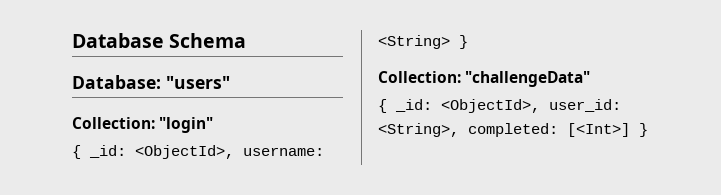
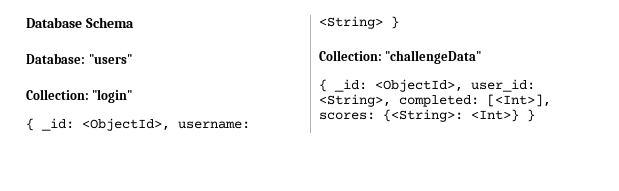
- { _id: <ObjectId>, user_id: <String>, completed: [<Int>] }
+ { _id: <ObjectId>, user_id: <String>, completed: [<Int>], scores: {<String>: <Int>} }

